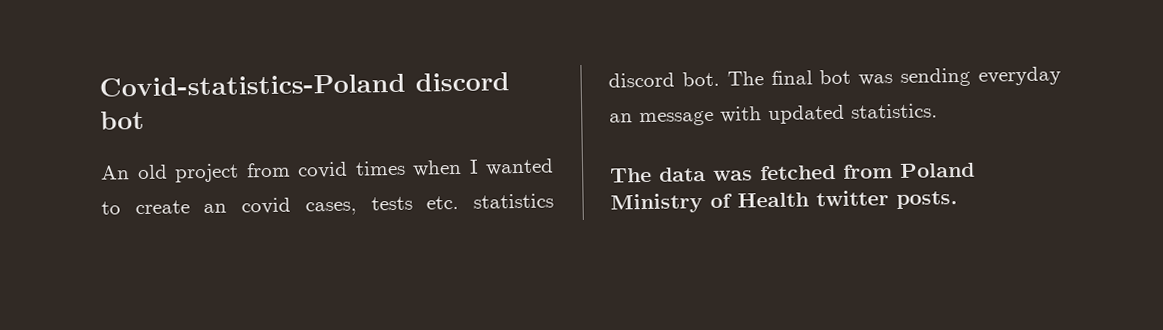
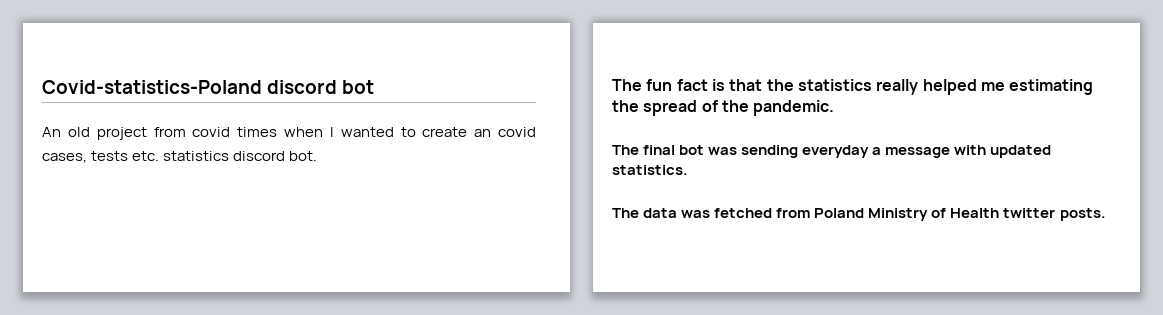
- An old project from covid times when I wanted to create an covid cases, tests etc. statistics discord bot. The final bot was sending everyday an message with updated statistics.
+ An old project from covid times when I wanted to create an covid cases, tests etc. statistics discord bot.
+ The fun fact is that the statistics really helped me estimating the spread of the pandemic.
+ The final bot was sending everyday a message with updated statistics.

